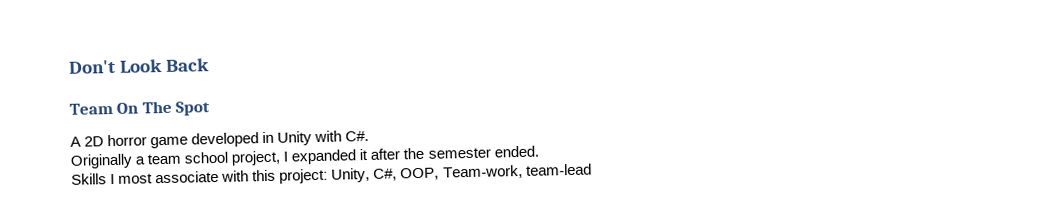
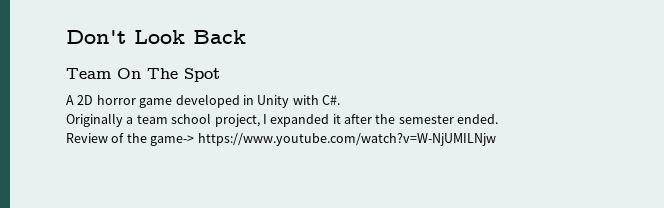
- Skills I most associate with this project: Unity, C#, OOP, Team-work, team-lead
+ Review of the game-> https://www.youtube.com/watch?v=W-NjUMILNjw

